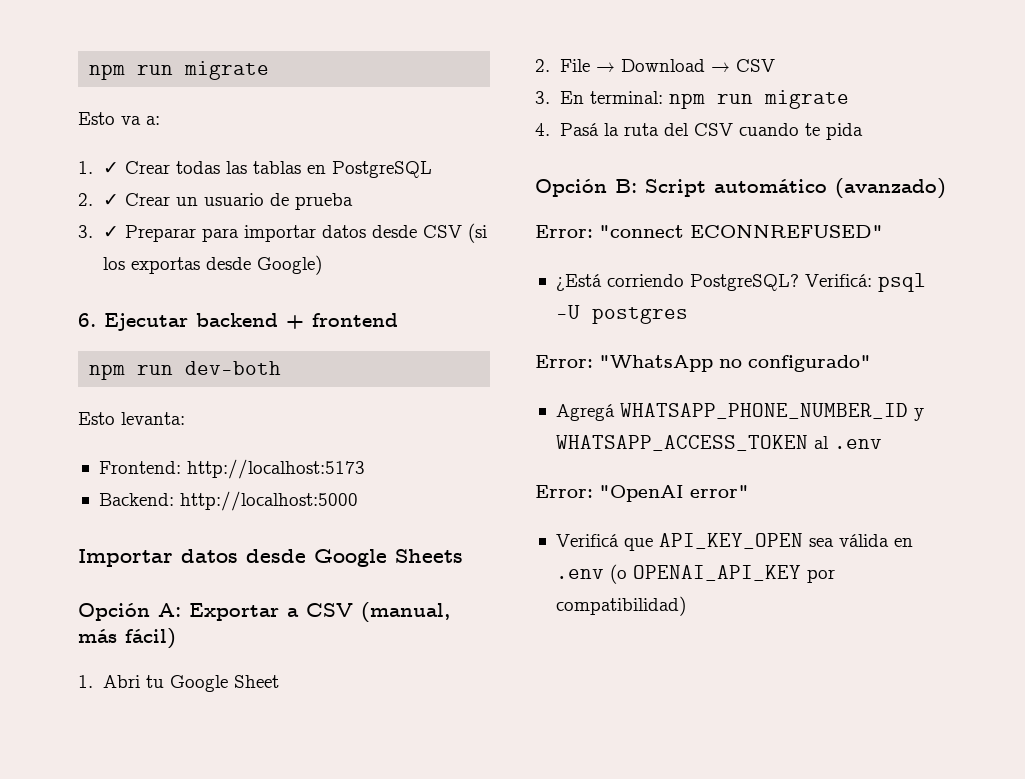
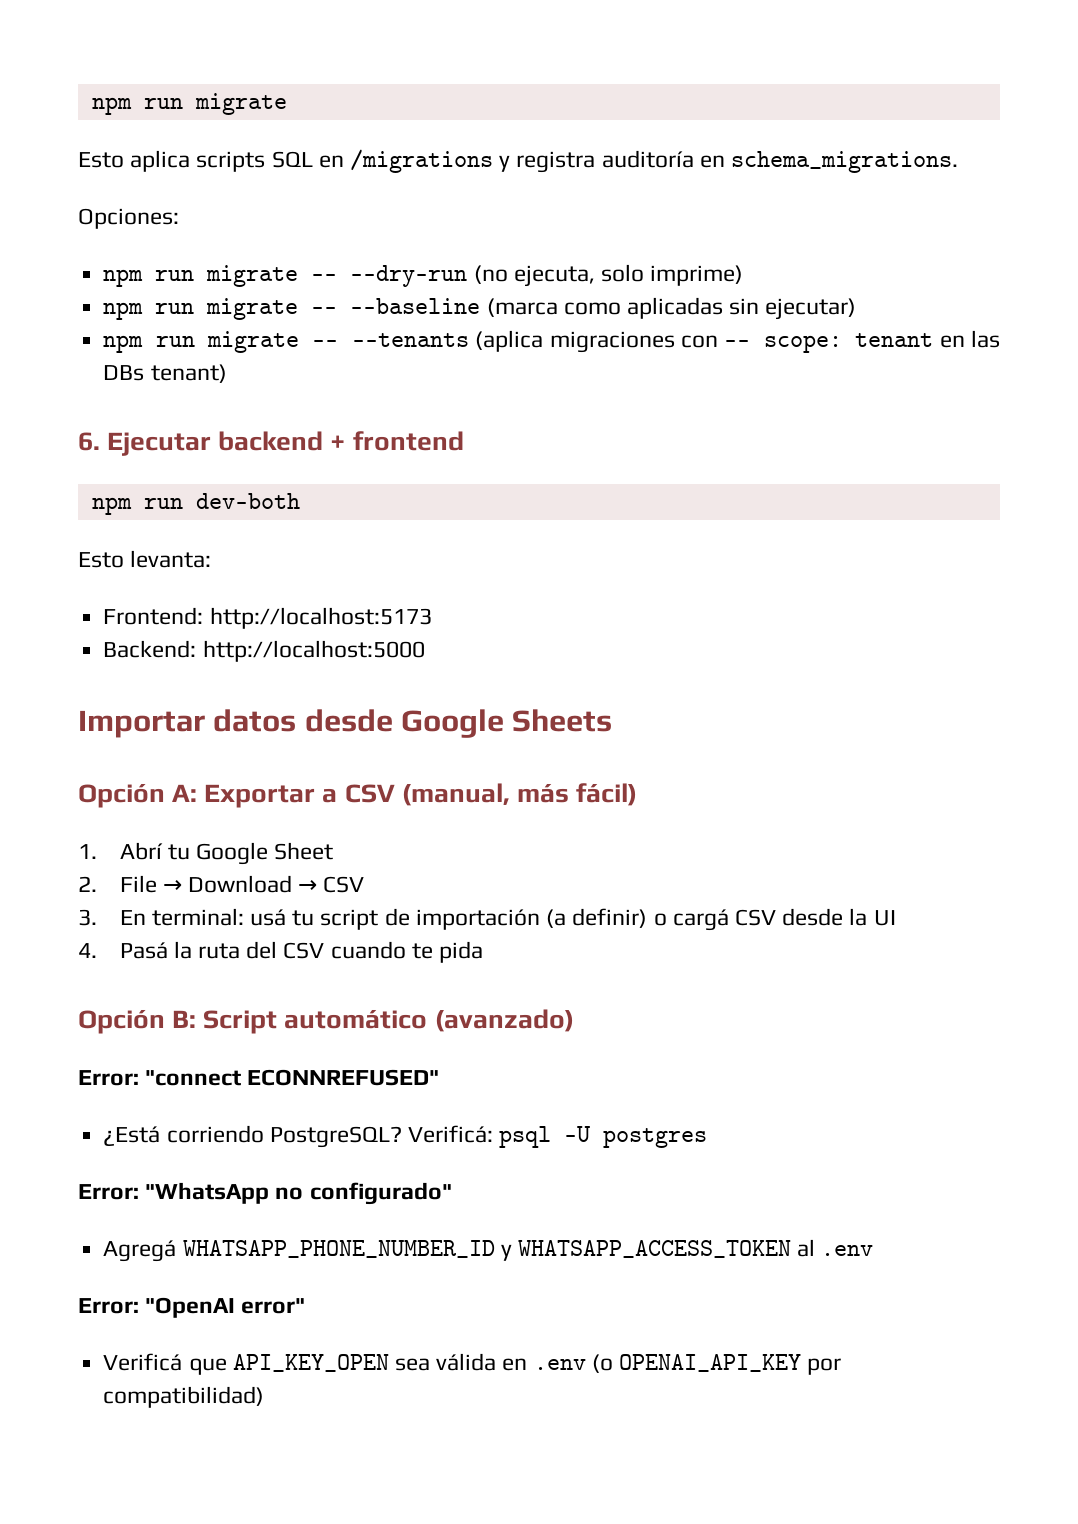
- Esto va a:
- 1. ✓ Crear todas las tablas en PostgreSQL
- 2. ✓ Crear un usuario de prueba
- 3. ✓ Preparar para importar datos desde CSV (si los exportas desde Google)
+ Esto aplica scripts SQL en /migrations y registra auditoría en schema_migrations.
+ Opciones:
+ npm run migrate -- --dry-run (no ejecuta, solo imprime)
+ npm run migrate -- --baseline (marca como aplicadas sin ejecutar)
+ npm run migrate -- --tenants (aplica migraciones con -- scope: tenant en las DBs tenant)
- 1. Abri tu Google Sheet
+ 1. Abrí tu Google Sheet
- 3. En terminal: npm run migrate
+ 3. En terminal: usá tu script de importación (a definir) o cargá CSV desde la UI

